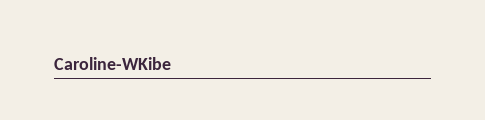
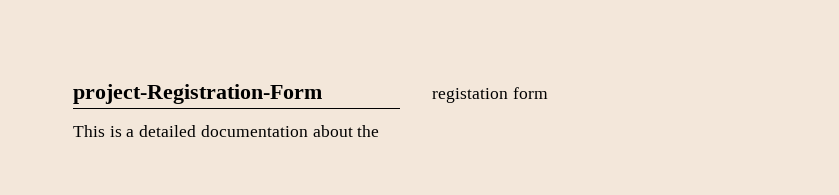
- Caroline-WKibe
+ project-Registration-Form
+ This is a detailed documentation about the registation form

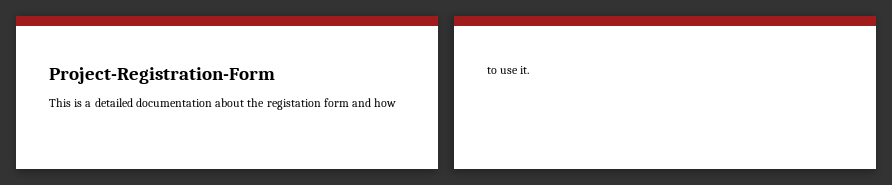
- project-Registration-Form
+ Project-Registration-Form
- This is a detailed documentation about the registation form
+ This is a detailed documentation about the registation form and how to use it.

